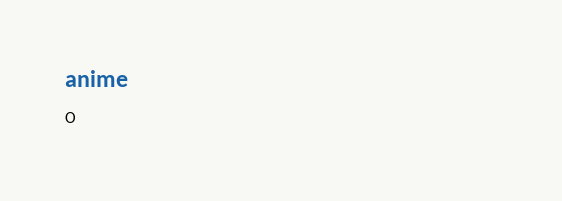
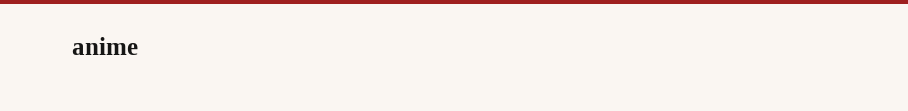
- O

